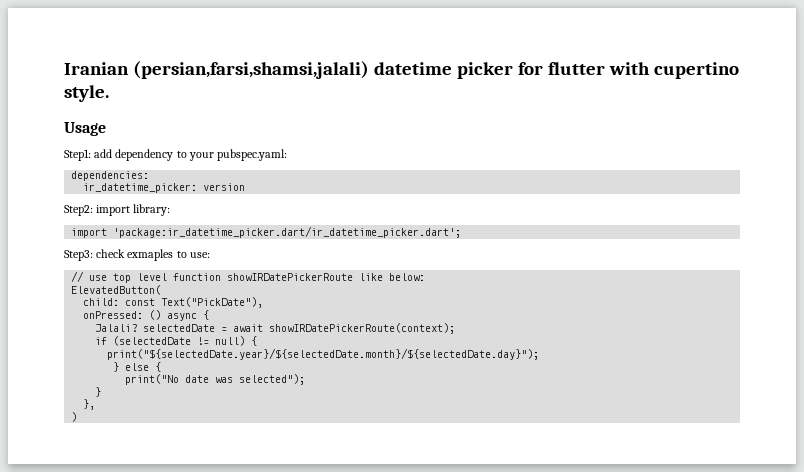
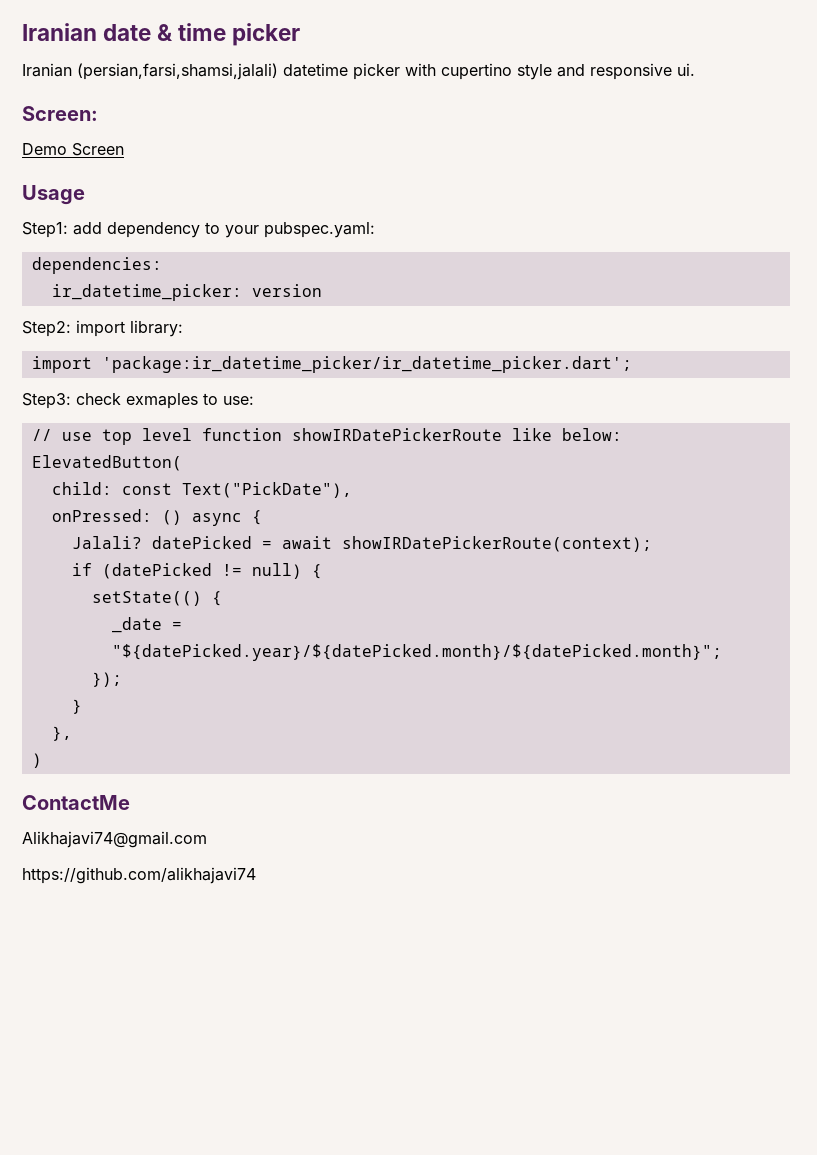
- Iranian (persian,farsi,shamsi,jalali) datetime picker for flutter with cupertino style.
+ Iranian date & time picker
+ Iranian (persian,farsi,shamsi,jalali) datetime picker with cupertino style and responsive ui.
+ Screen:
+ Demo Screen
- import 'package:ir_datetime_picker.dart/ir_datetime_picker.dart';
+ import 'package:ir_datetime_picker/ir_datetime_picker.dart';
- Jalali? selectedDate = await showIRDatePickerRoute(context);
+ Jalali? datePicked = await showIRDatePickerRoute(context);
- if (selectedDate != null) {
+ if (datePicked != null) {
- print("${selectedDate.year}/${selectedDate.month}/${selectedDate.day}");
- } else {
- print("No date was selected");
+ setState(() {
+ _date = "${datePicked.year}/${datePicked.month}/${datePicked.month}";
+ });
+ ContactMe
+ Alikhajavi74@gmail.com
+ https://github.com/alikhajavi74

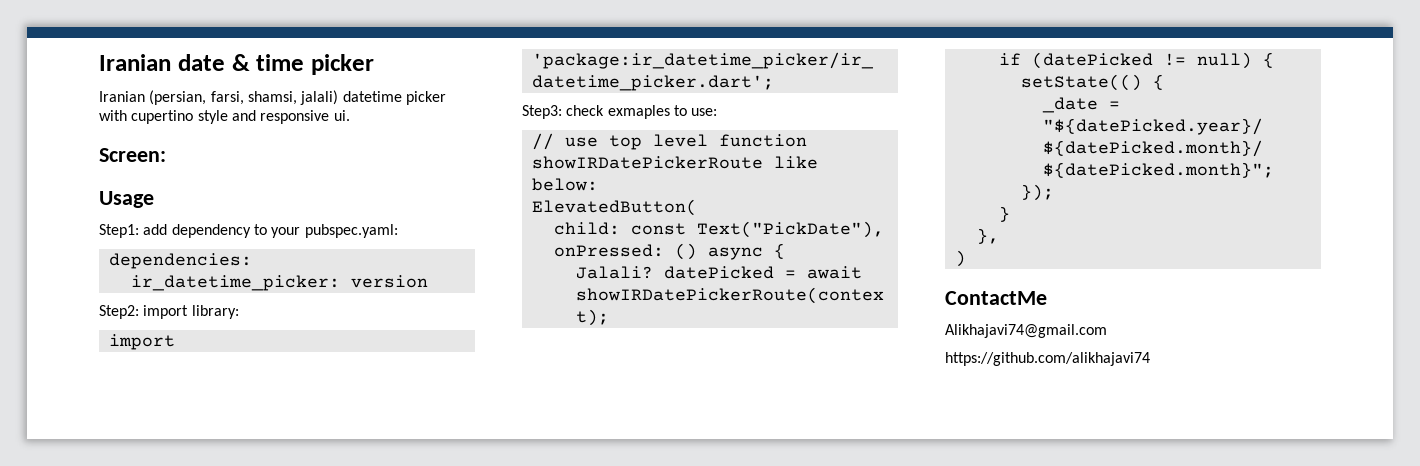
- Iranian (persian,farsi,shamsi,jalali) datetime picker with cupertino style and responsive ui.
+ Iranian (persian, farsi, shamsi, jalali) datetime picker with cupertino style and responsive ui.
- Demo Screen

